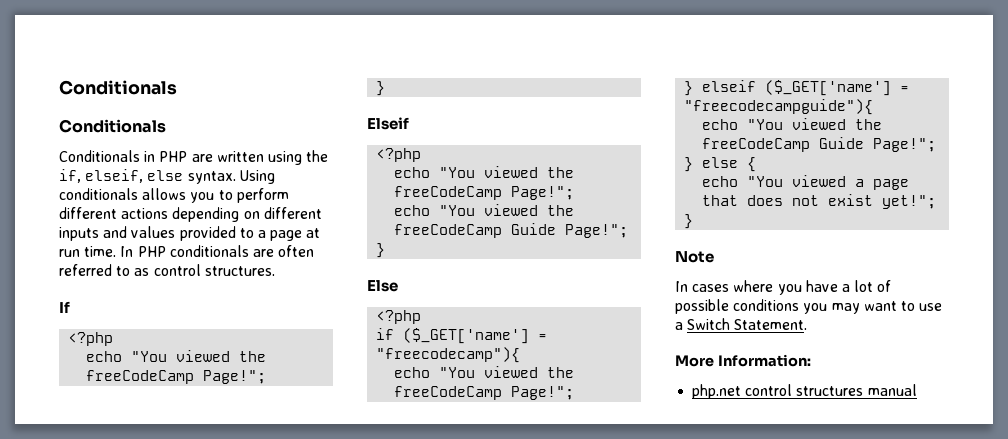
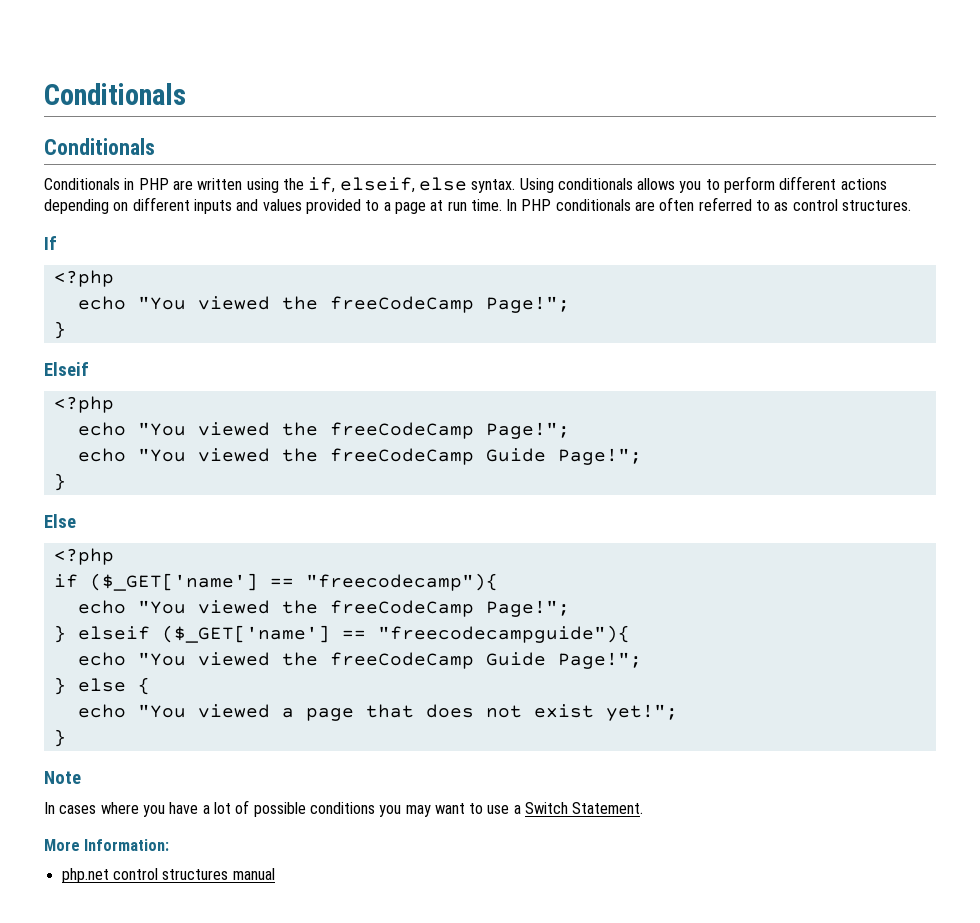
- if ($_GET['name'] = "freecodecamp"){
+ if ($_GET['name'] == "freecodecamp"){
- } elseif ($_GET['name'] = "freecodecampguide"){
+ } elseif ($_GET['name'] == "freecodecampguide"){

